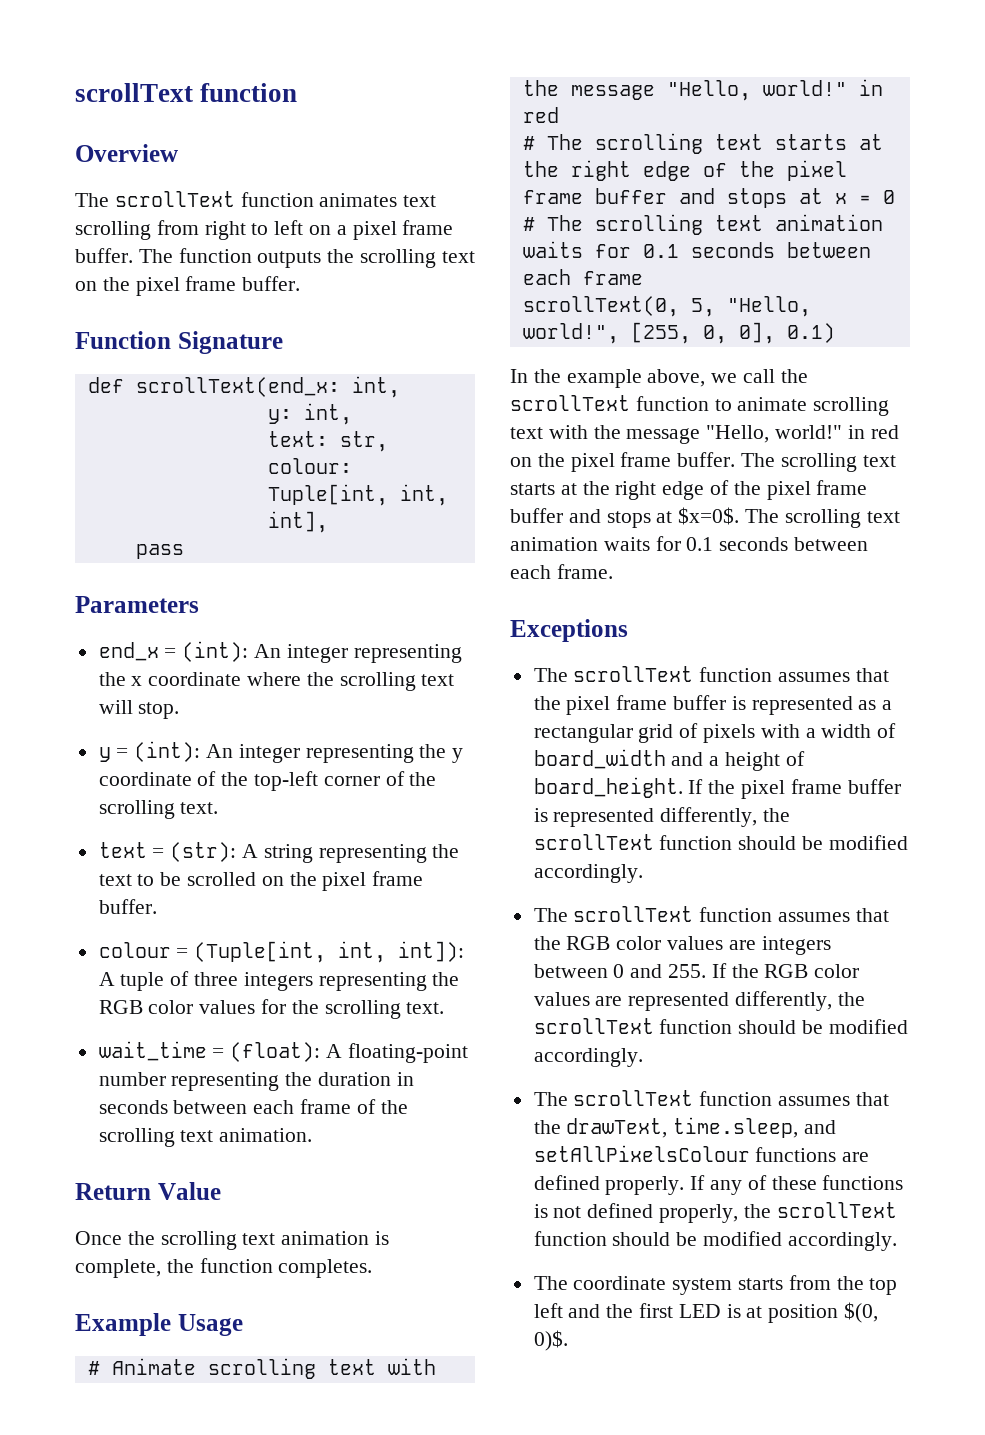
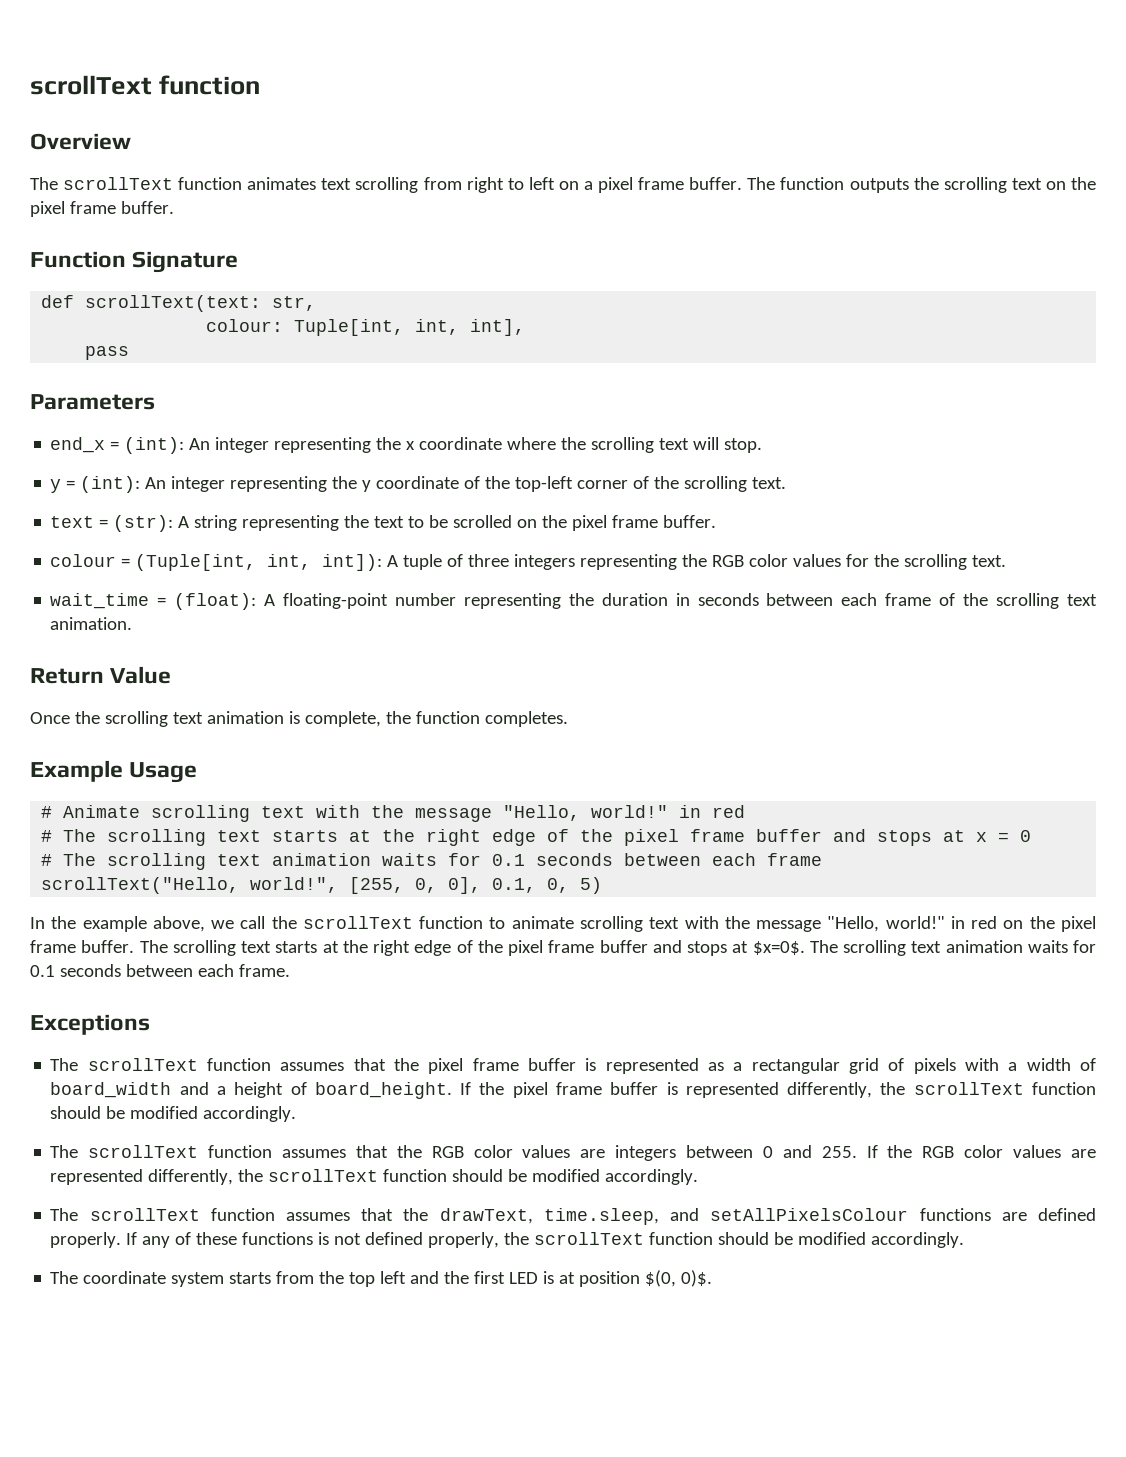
- def scrollText(end_x: int,
- y: int,
- text: str,
+ def scrollText(text: str,
- scrollText(0, 5, "Hello, world!", [255, 0, 0], 0.1)
+ scrollText("Hello, world!", [255, 0, 0], 0.1, 0, 5)

